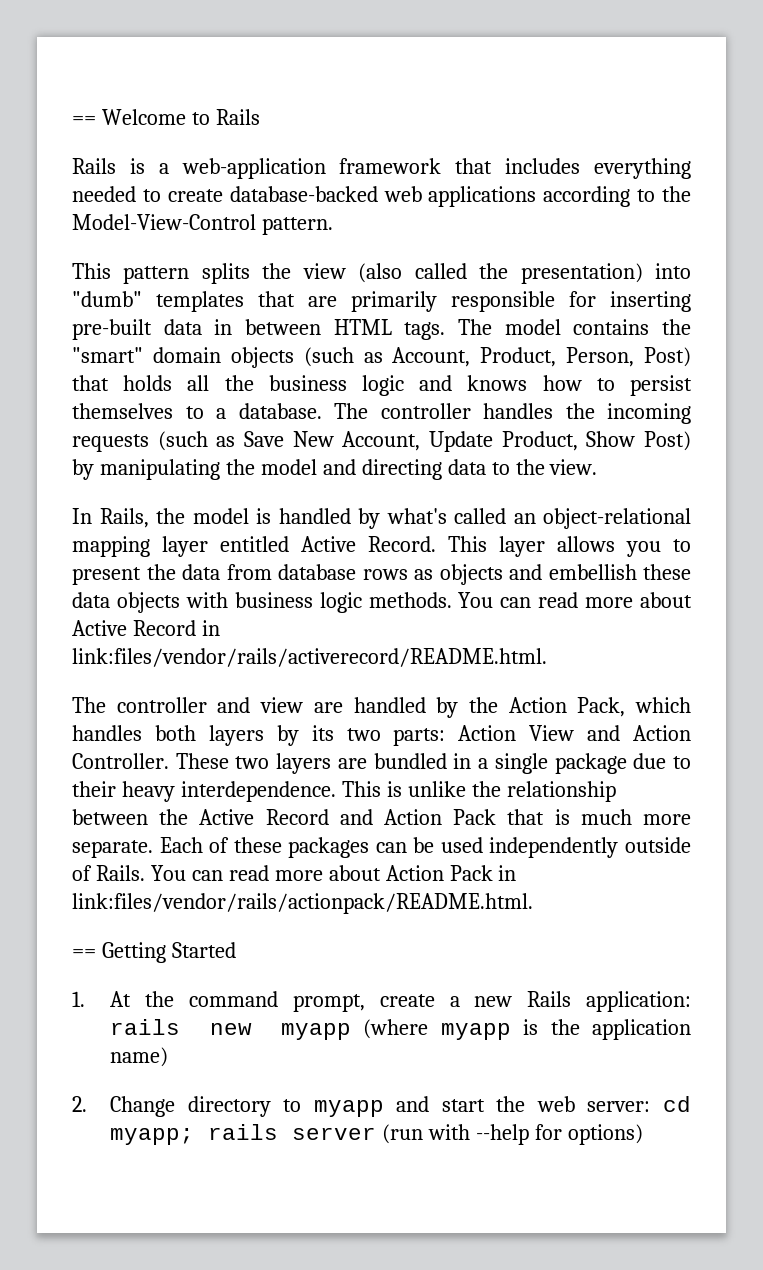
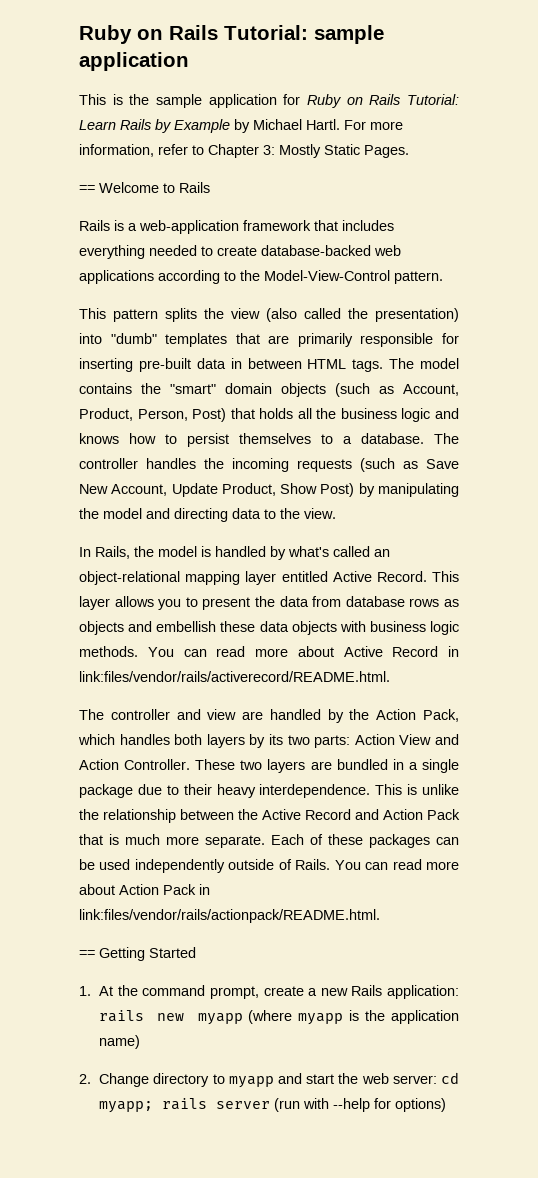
+ Ruby on Rails Tutorial: sample application
+ This is the sample application for Ruby on Rails Tutorial: Learn Rails by Example by Michael Hartl. For more information, refer to Chapter 3: Mostly Static Pages.

